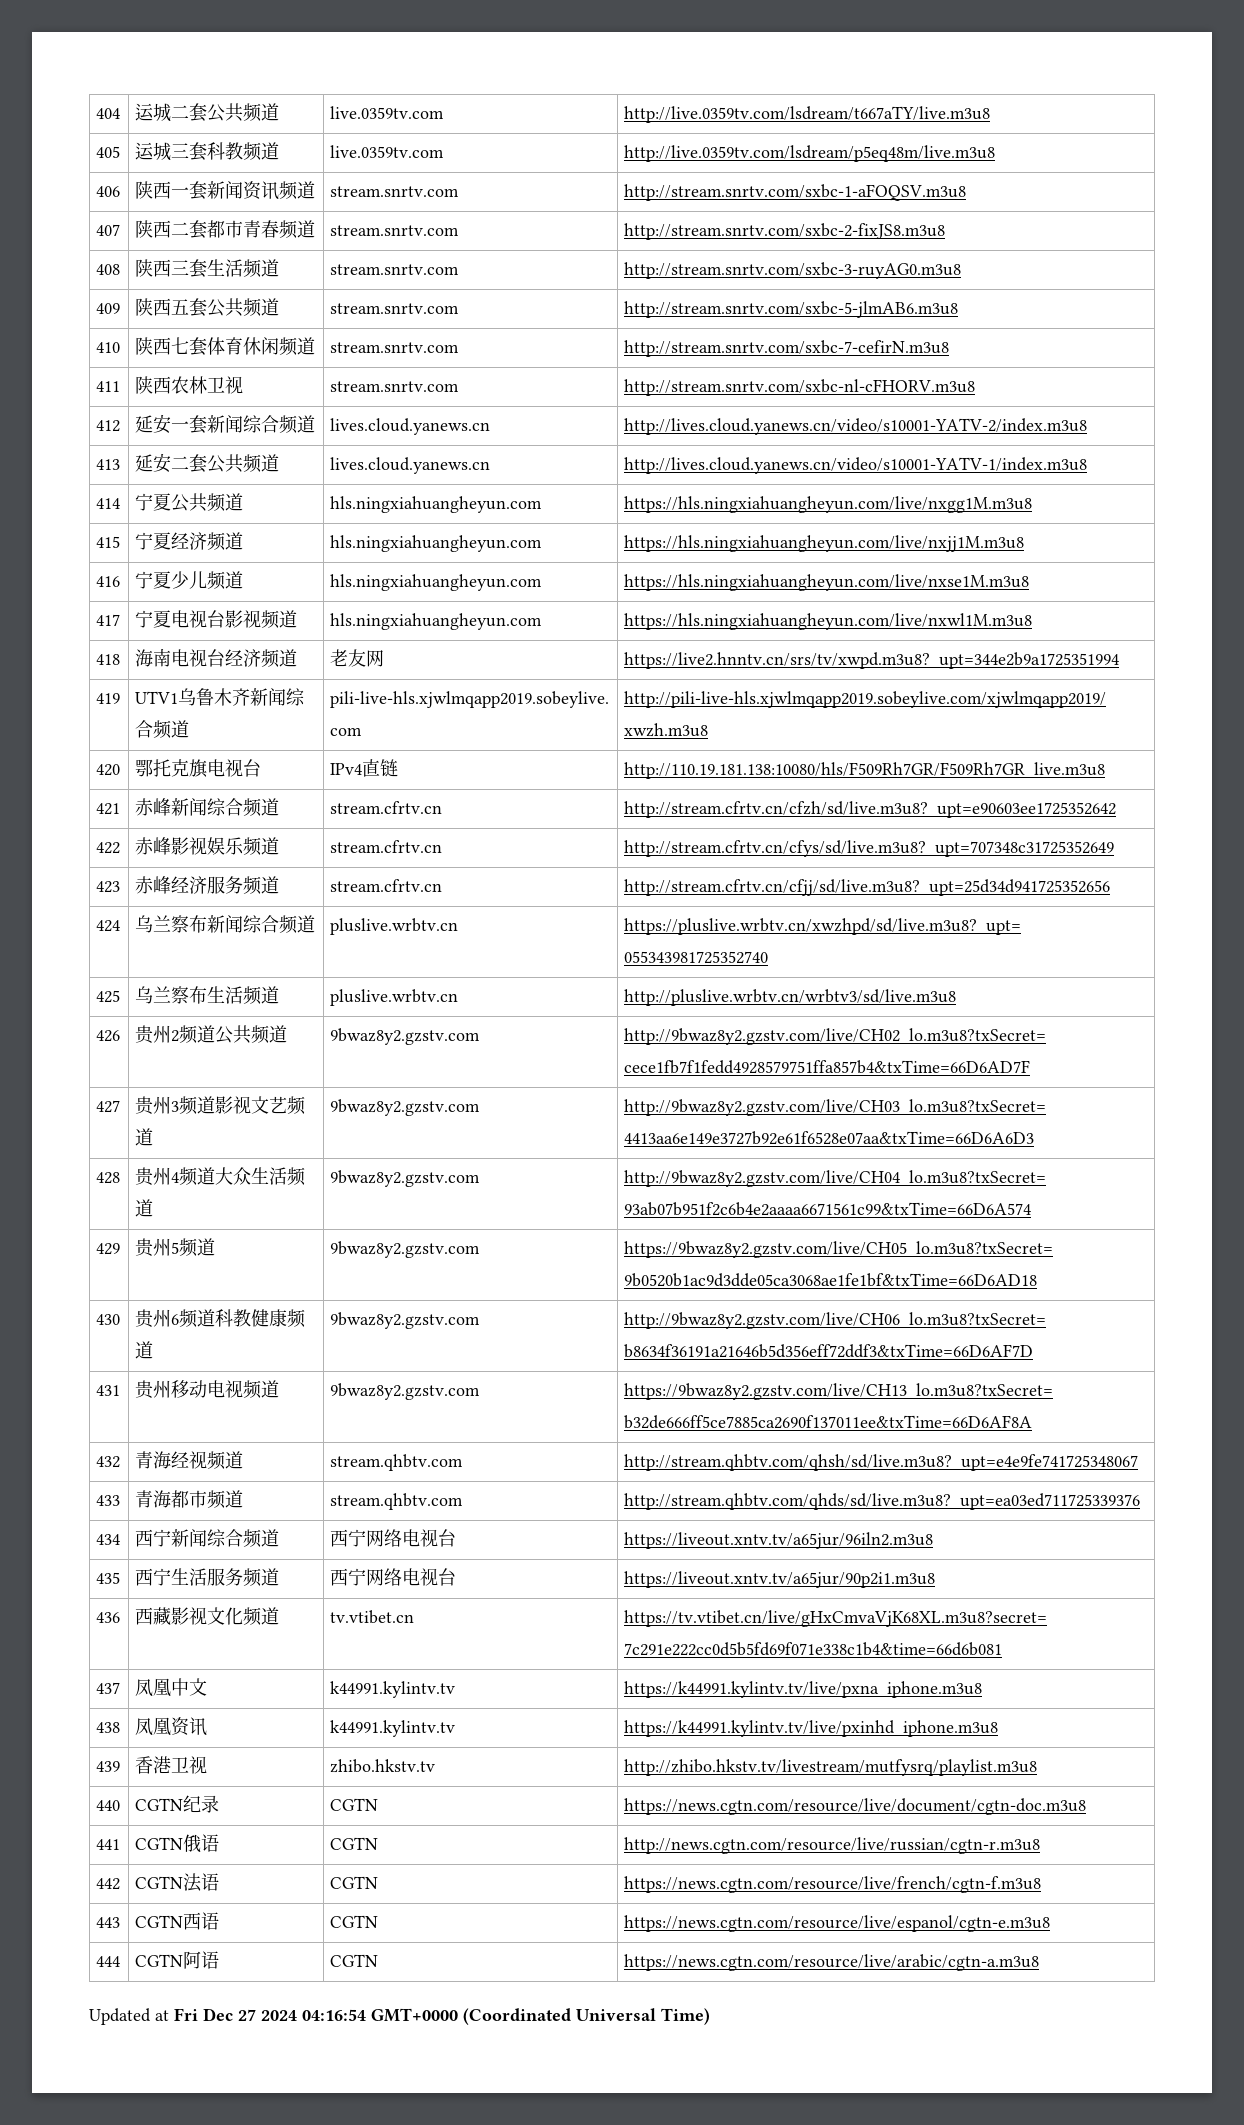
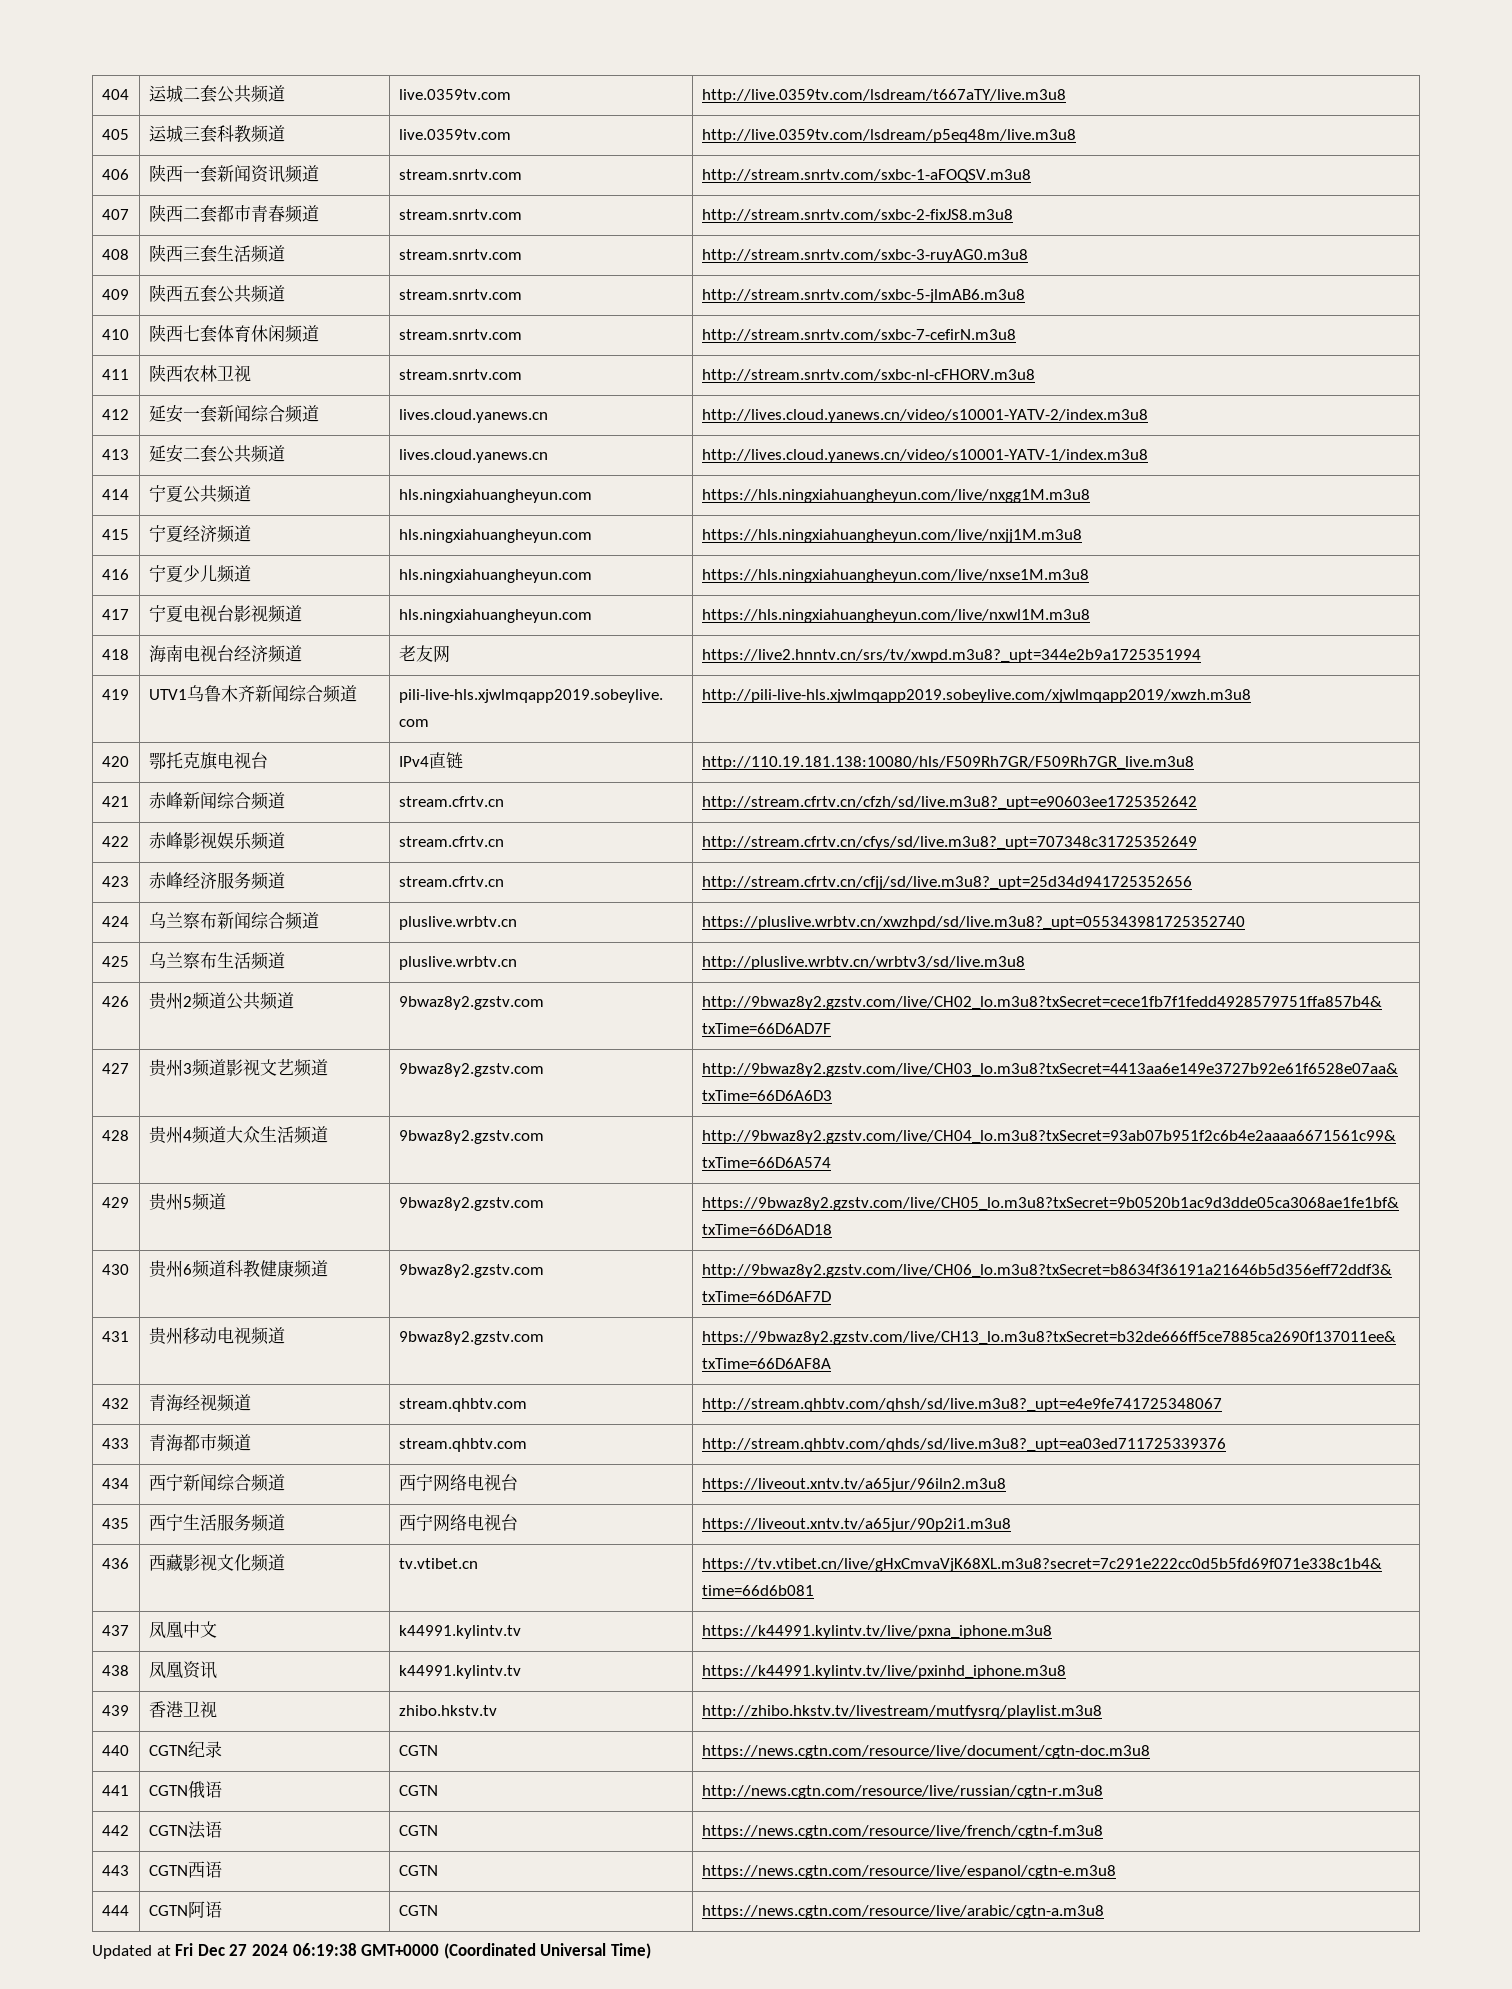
- Updated at Fri Dec 27 2024 04:16:54 GMT+0000 (Coordinated Universal Time)
+ Updated at Fri Dec 27 2024 06:19:38 GMT+0000 (Coordinated Universal Time)

